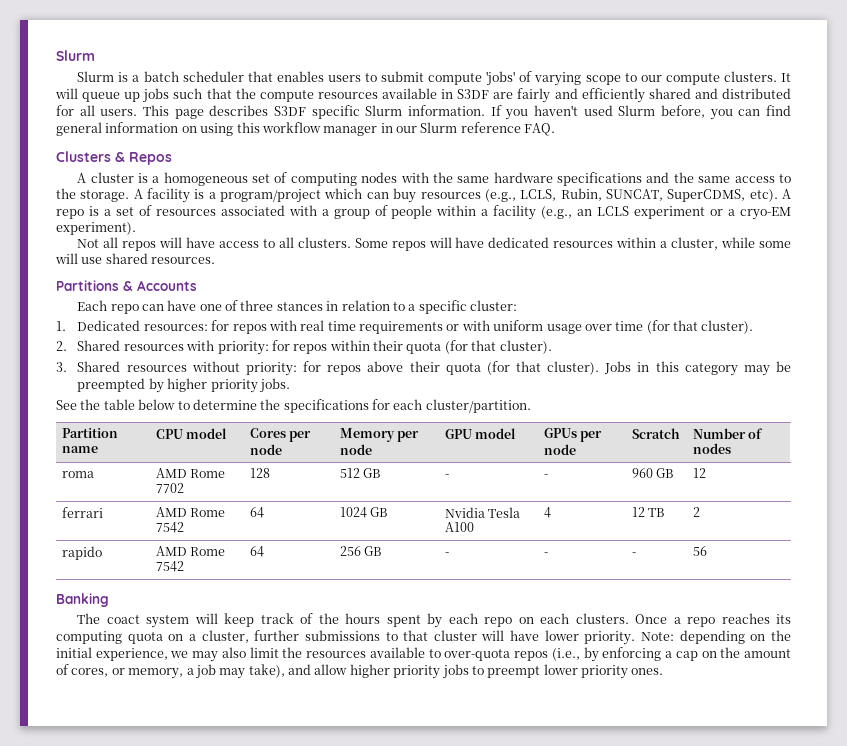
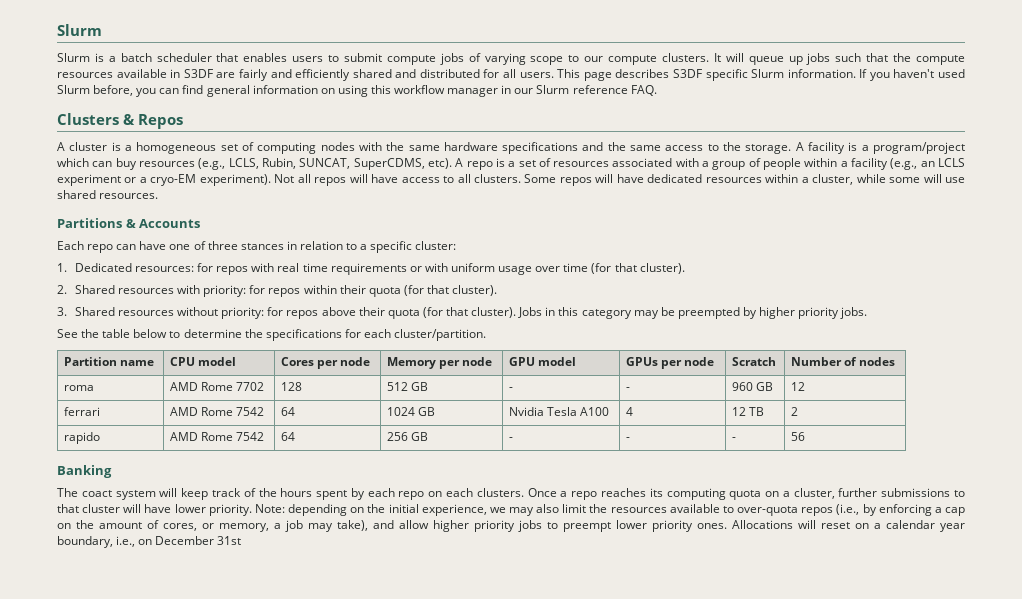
- Slurm is a batch scheduler that enables users to submit compute 'jobs' of varying scope to our compute clusters.
+ Slurm is a batch scheduler that enables users to submit compute jobs of varying scope to our compute clusters.
- A repo is a set of resources associated with a group of people within a facility (e.g., an LCLS experiment or a cryo-EM experiment).
- Not all repos will have access to all clusters.
+ A repo is a set of resources associated with a group of people within a facility (e.g., an LCLS experiment or a cryo-EM experiment). Not all repos will have access to all clusters.
+ Allocations will reset on a calendar year boundary, i.e., on December 31st

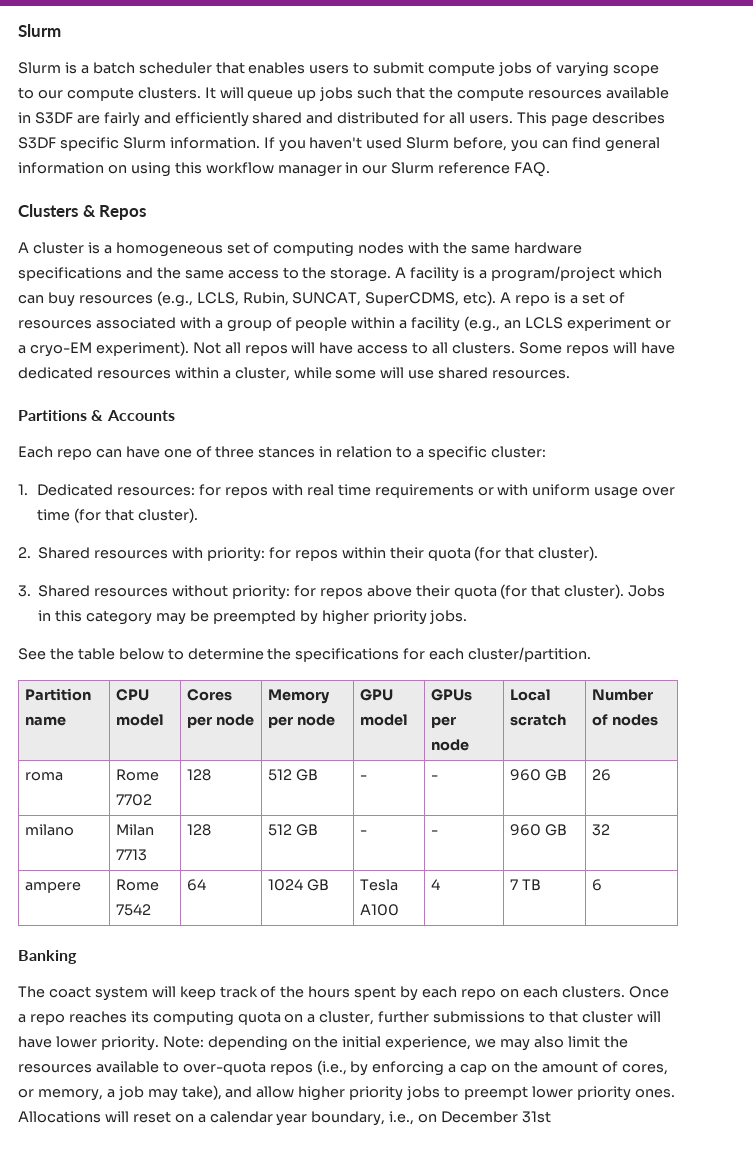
- Partition name | CPU model | Cores per node | Memory per node | GPU model | GPUs per node | Scratch | Number of nodes
+ Partition name | CPU model | Cores per node | Memory per node | GPU model | GPUs per node | Local scratch | Number of nodes
- roma | AMD Rome 7702 | 128 | 512 GB | - | - | 960 GB | 12
- ferrari | AMD Rome 7542 | 64 | 1024 GB | Nvidia Tesla A100 | 4 | 12 TB | 2
- rapido | AMD Rome 7542 | 64 | 256 GB | - | - | - | 56
+ roma | Rome 7702 | 128 | 512 GB | - | - | 960 GB | 26
+ milano | Milan 7713 | 128 | 512 GB | - | - | 960 GB | 32
+ ampere | Rome 7542 | 64 | 1024 GB | Tesla A100 | 4 | 7 TB | 6

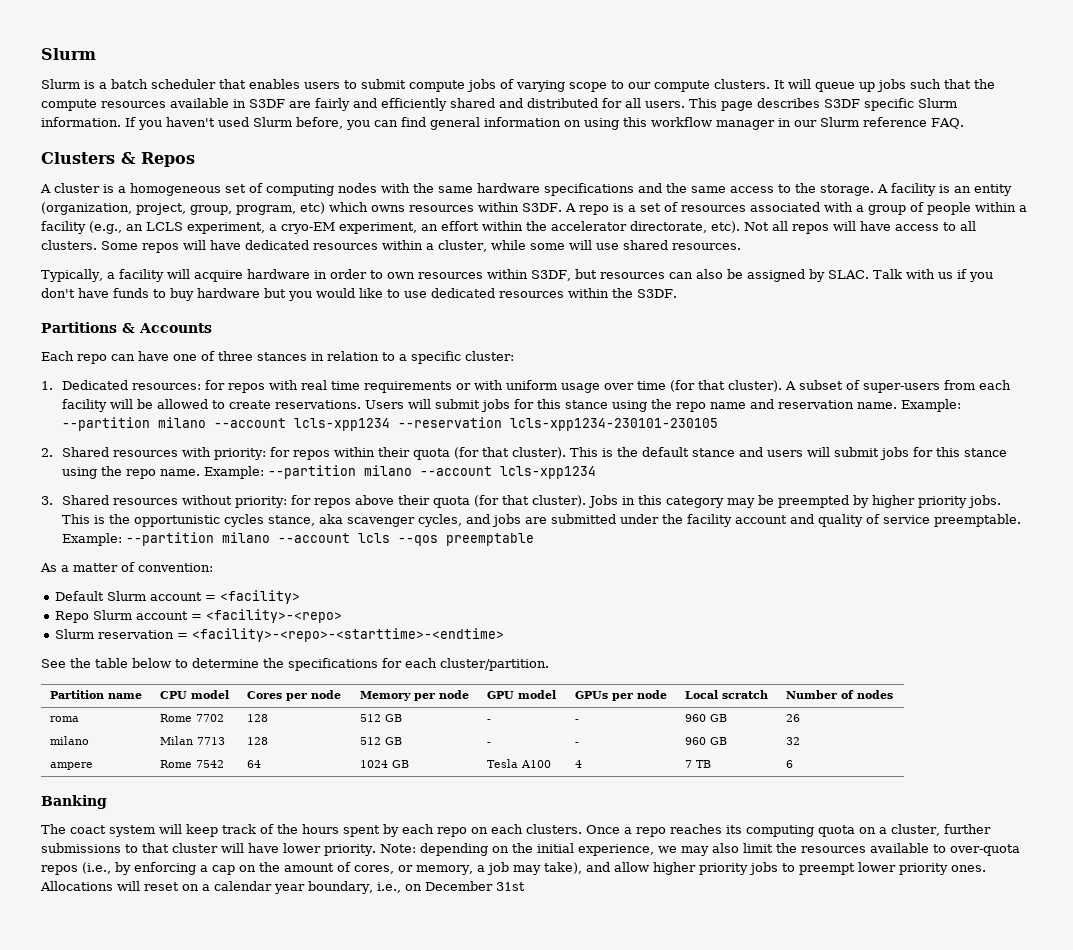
- A facility is a program/project which can buy resources (e.g., LCLS, Rubin, SUNCAT, SuperCDMS, etc).
+ A facility is an entity (organization, project, group, program, etc) which owns resources within S3DF.
- A repo is a set of resources associated with a group of people within a facility (e.g., an LCLS experiment or a cryo-EM experiment).
+ A repo is a set of resources associated with a group of people within a facility (e.g., an LCLS experiment, a cryo-EM experiment, an effort within the accelerator directorate, etc).
+ Typically, a facility will acquire hardware in order to own resources within S3DF, but resources can also be assigned by SLAC. Talk with us if you don't have funds to buy hardware but you would like to use dedicated resources within the S3DF.
+ A subset of super-users from each facility will be allowed to create reservations. Users will submit jobs for this stance using the repo name and reservation name. Example: --partition milano --account lcls-xpp1234 --reservation lcls-xpp1234-230101-230105
+ This is the default stance and users will submit jobs for this stance using the repo name. Example: --partition milano --account lcls-xpp1234
+ This is the opportunistic cycles stance, aka scavenger cycles, and jobs are submitted under the facility account and quality of service preemptable. Example: --partition milano --account lcls --qos preemptable
+ As a matter of convention:
+ Default Slurm account = <facility>
+ Repo Slurm account = <facility>-<repo>
+ Slurm reservation = <facility>-<repo>-<starttime>-<endtime>

